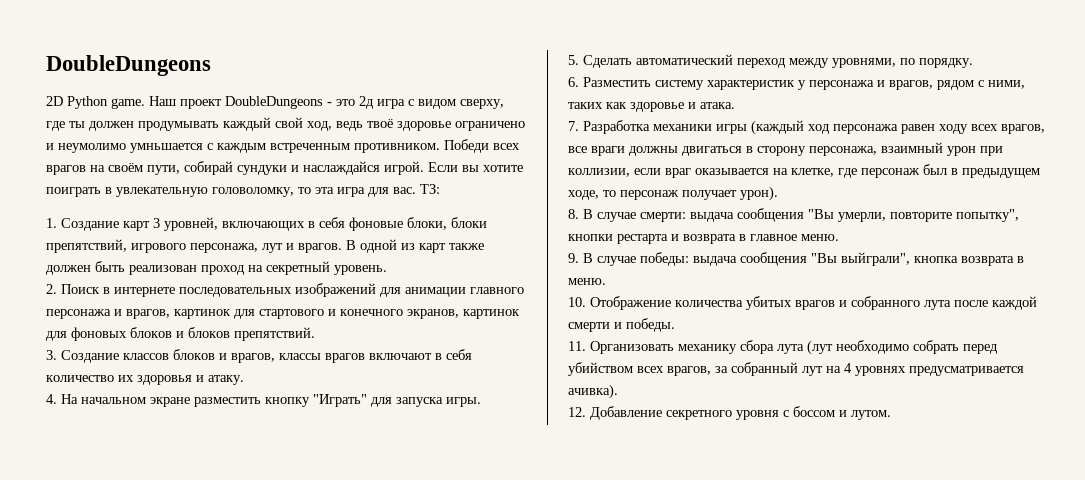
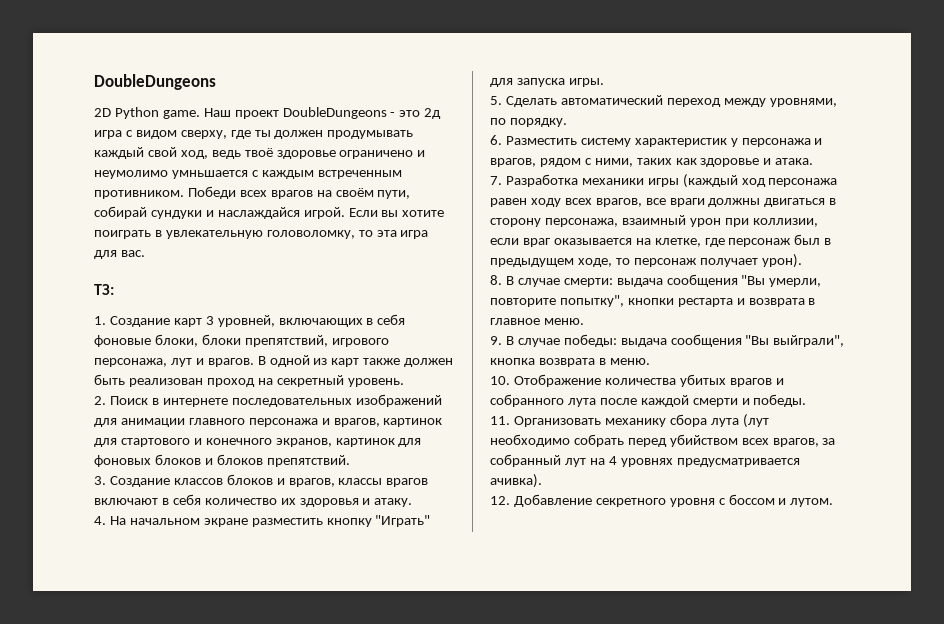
- Если вы хотите поиграть в увлекательную головоломку, то эта игра для вас. ТЗ:
+ Если вы хотите поиграть в увлекательную головоломку, то эта игра для вас.
+ ТЗ:

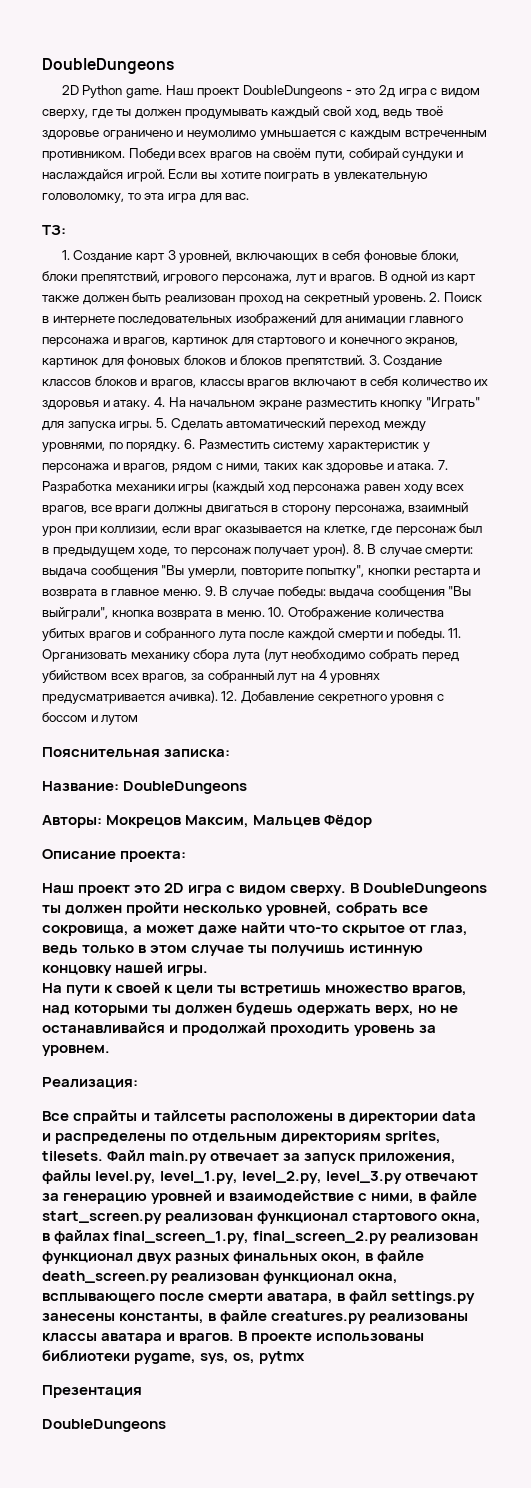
- В одной из карт также должен быть реализован проход на секретный уровень.
- 2. Поиск в интернете последовательных изображений для анимации главного персонажа и врагов, картинок для стартового и конечного экранов, картинок для фоновых блоков и блоков препятствий.
- 3. Создание классов блоков и врагов, классы врагов включают в себя количество их здоровья и атаку.
- 4. На начальном экране разместить кнопку "Играть" для запуска игры.
- 5. Сделать автоматический переход между уровнями, по порядку.
- 6. Разместить систему характеристик у персонажа и врагов, рядом с ними, таких как здоровье и атака.
- 7. Разработка механики игры (каждый ход персонажа равен ходу всех врагов, все враги должны двигаться в сторону персонажа, взаимный урон при коллизии, если враг оказывается на клетке, где персонаж был в предыдущем ходе, то персонаж получает урон).
- 8. В случае смерти:
+ В одной из карт также должен быть реализован проход на секретный уровень. 2. Поиск в интернете последовательных изображений для анимации главного персонажа и врагов, картинок для стартового и конечного экранов, картинок для фоновых блоков и блоков препятствий. 3. Создание классов блоков и врагов, классы врагов включают в себя количество их здоровья и атаку. 4. На начальном экране разместить кнопку "Играть" для запуска игры. 5. Сделать автоматический переход между уровнями, по порядку. 6. Разместить систему характеристик у персонажа и врагов, рядом с ними, таких как здоровье и атака. 7. Разработка механики игры (каждый ход персонажа равен ходу всех врагов, все враги должны двигаться в сторону персонажа, взаимный урон при коллизии, если враг оказывается на клетке, где персонаж был в предыдущем ходе, то персонаж получает урон). 8. В случае смерти:
- выдача сообщения "Вы умерли, повторите попытку", кнопки рестарта и возврата в главное меню.
- 9. В случае победы:
+ выдача сообщения "Вы умерли, повторите попытку", кнопки рестарта и возврата в главное меню. 9. В случае победы:
- выдача сообщения "Вы выйграли", кнопка возврата в меню.
- 10. Отображение количества убитых врагов и собранного лута после каждой смерти и победы.
- 11. Организовать механику сбора лута (лут необходимо собрать перед убийством всех врагов, за собранный лут на 4 уровнях предусматривается ачивка).
- 12. Добавление секретного уровня с боссом и лутом.
+ выдача сообщения "Вы выйграли", кнопка возврата в меню. 10. Отображение количества убитых врагов и собранного лута после каждой смерти и победы. 11. Организовать механику сбора лута (лут необходимо собрать перед убийством всех врагов, за собранный лут на 4 уровнях предусматривается ачивка). 12. Добавление секретного уровня с боссом и лутом
+ Пояснительная записка:
+ Название: DoubleDungeons
+ Авторы: Мокрецов Максим, Мальцев Фёдор
+ Описание проекта:
+ Наш проект это 2D игра с видом сверху. В DoubleDungeons ты должен пройти несколько уровней, собрать все сокровища, а может даже найти что-то скрытое от глаз, ведь только в этом случае ты получишь истинную концовку нашей игры.
+ На пути к своей к цели ты встретишь множество врагов, над которыми ты должен будешь одержать верх, но не останавливайся и продолжай проходить уровень за уровнем.
+ Реализация:
+ Все спрайты и тайлсеты расположены в директории data и распределены по отдельным директориям sprites, tilesets. Файл main.py отвечает за запуск приложения, файлы level.py, level_1.py, level_2.py, level_3.py отвечают за генерацию уровней и взаимодействие с ними, в файле start_screen.py реализован функционал стартового окна, в файлах final_screen_1.py, final_screen_2.py реализован функционал двух разных финальных окон, в файле death_screen.py реализован функционал окна, всплывающего после смерти аватара, в файл settings.py занесены константы, в файле creatures.py реализованы классы аватара и врагов. В проекте использованы библиотеки pygame, sys, os, pytmx
+ Презентация
+ DoubleDungeons

